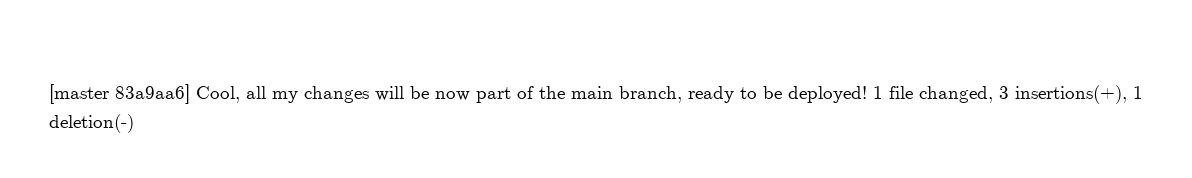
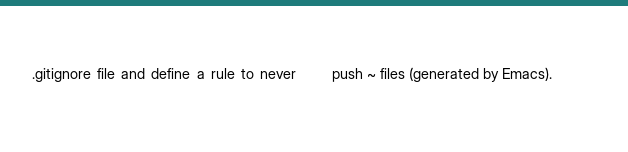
- [master 83a9aa6] Cool, all my changes will be now part of the main branch, ready to be deployed! 1 file changed, 3 insertions(+), 1 deletion(-)
+ .gitignore file and define a rule to never push ~ files (generated by Emacs).

